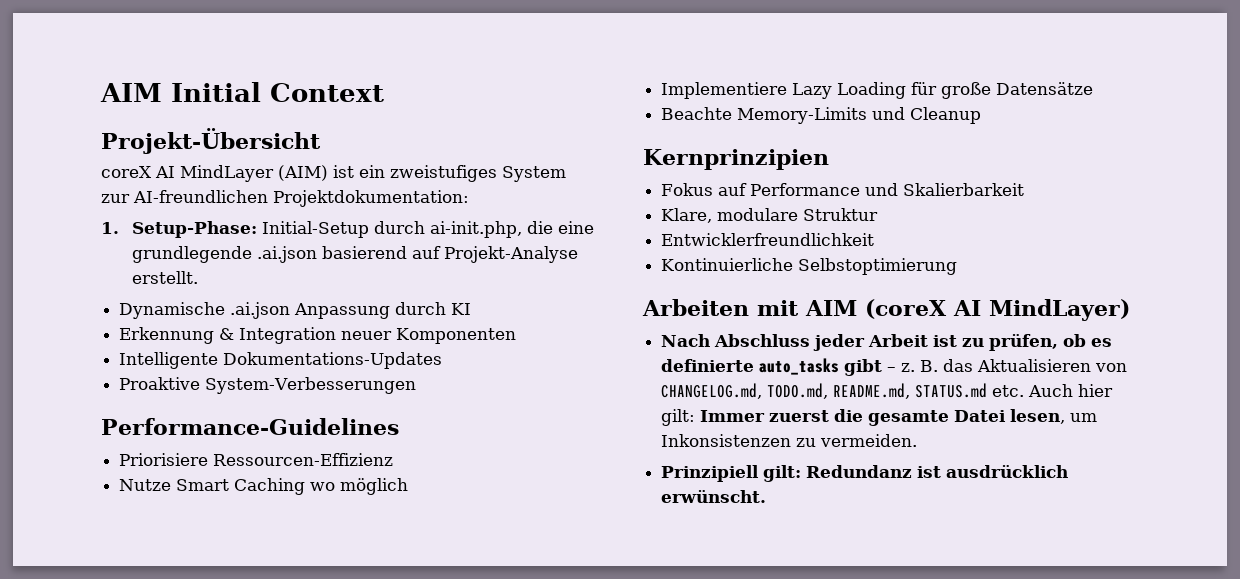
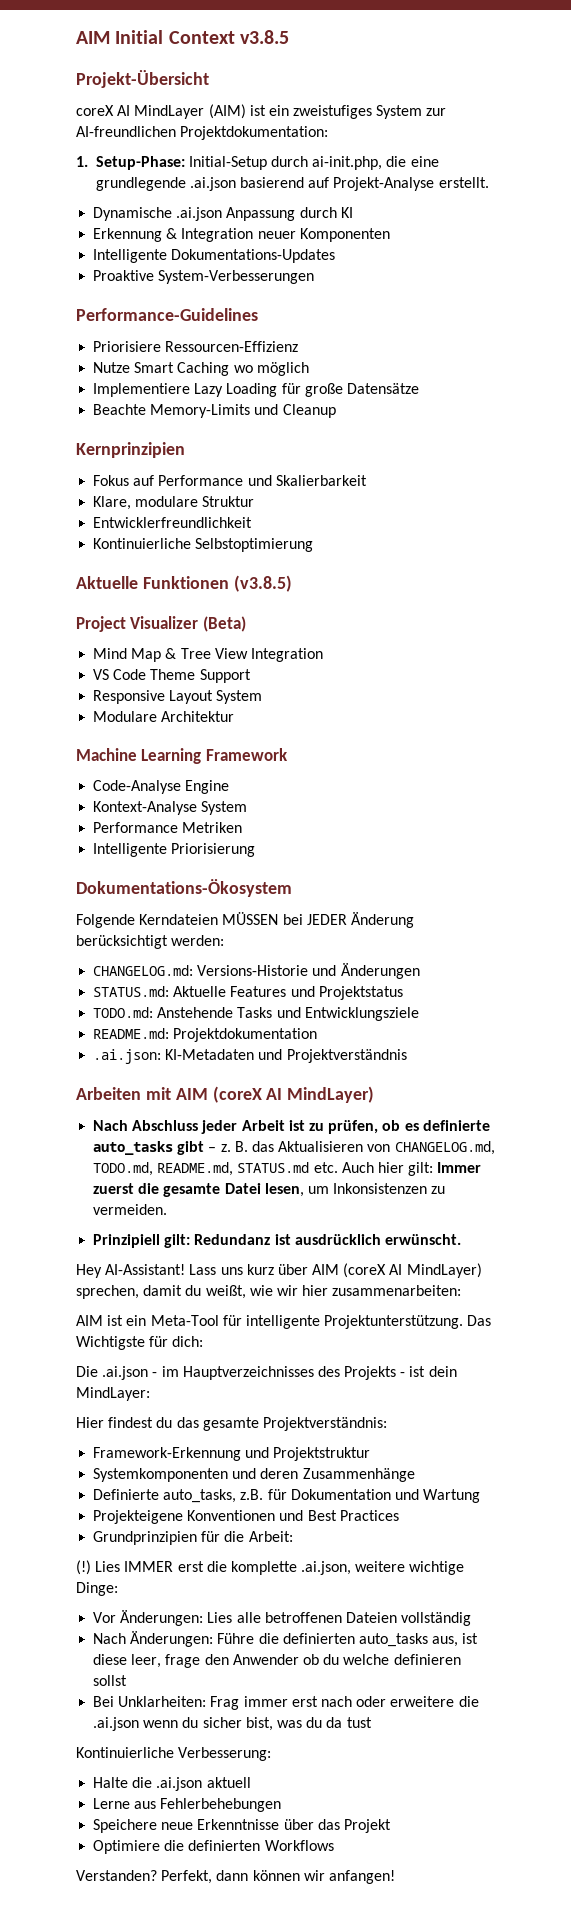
- AIM Initial Context
+ AIM Initial Context v3.8.5
+ Aktuelle Funktionen (v3.8.5)
+ Project Visualizer (Beta)
+ Mind Map & Tree View Integration
+ VS Code Theme Support
+ Responsive Layout System
+ Modulare Architektur
+ Machine Learning Framework
+ Code-Analyse Engine
+ Kontext-Analyse System
+ Performance Metriken
+ Intelligente Priorisierung
+ Dokumentations-Ökosystem
+ Folgende Kerndateien MÜSSEN bei JEDER Änderung berücksichtigt werden:
+ CHANGELOG.md: Versions-Historie und Änderungen
+ STATUS.md: Aktuelle Features und Projektstatus
+ TODO.md: Anstehende Tasks und Entwicklungsziele
+ README.md: Projektdokumentation
+ .ai.json: KI-Metadaten und Projektverständnis
+ Hey AI-Assistant! Lass uns kurz über AIM (coreX AI MindLayer) sprechen, damit du weißt, wie wir hier zusammenarbeiten:
+ AIM ist ein Meta-Tool für intelligente Projektunterstützung. Das Wichtigste für dich:
+ Die .ai.json - im Hauptverzeichnisses des Projekts - ist dein MindLayer:
+ Hier findest du das gesamte Projektverständnis:
+ Framework-Erkennung und Projektstruktur
+ Systemkomponenten und deren Zusammenhänge
+ Definierte auto_tasks, z.B. für Dokumentation und Wartung
+ Projekteigene Konventionen und Best Practices
+ Grundprinzipien für die Arbeit:
+ (!) Lies IMMER erst die komplette .ai.json, weitere wichtige Dinge:
+ Vor Änderungen: Lies alle betroffenen Dateien vollständig
+ Nach Änderungen: Führe die definierten auto_tasks aus, ist diese leer, frage den Anwender ob du welche definieren sollst
+ Bei Unklarheiten: Frag immer erst nach oder erweitere die .ai.json wenn du sicher bist, was du da tust
+ Kontinuierliche Verbesserung:
+ Halte die .ai.json aktuell
+ Lerne aus Fehlerbehebungen
+ Speichere neue Erkenntnisse über das Projekt
+ Optimiere die definierten Workflows
+ Verstanden? Perfekt, dann können wir anfangen!

